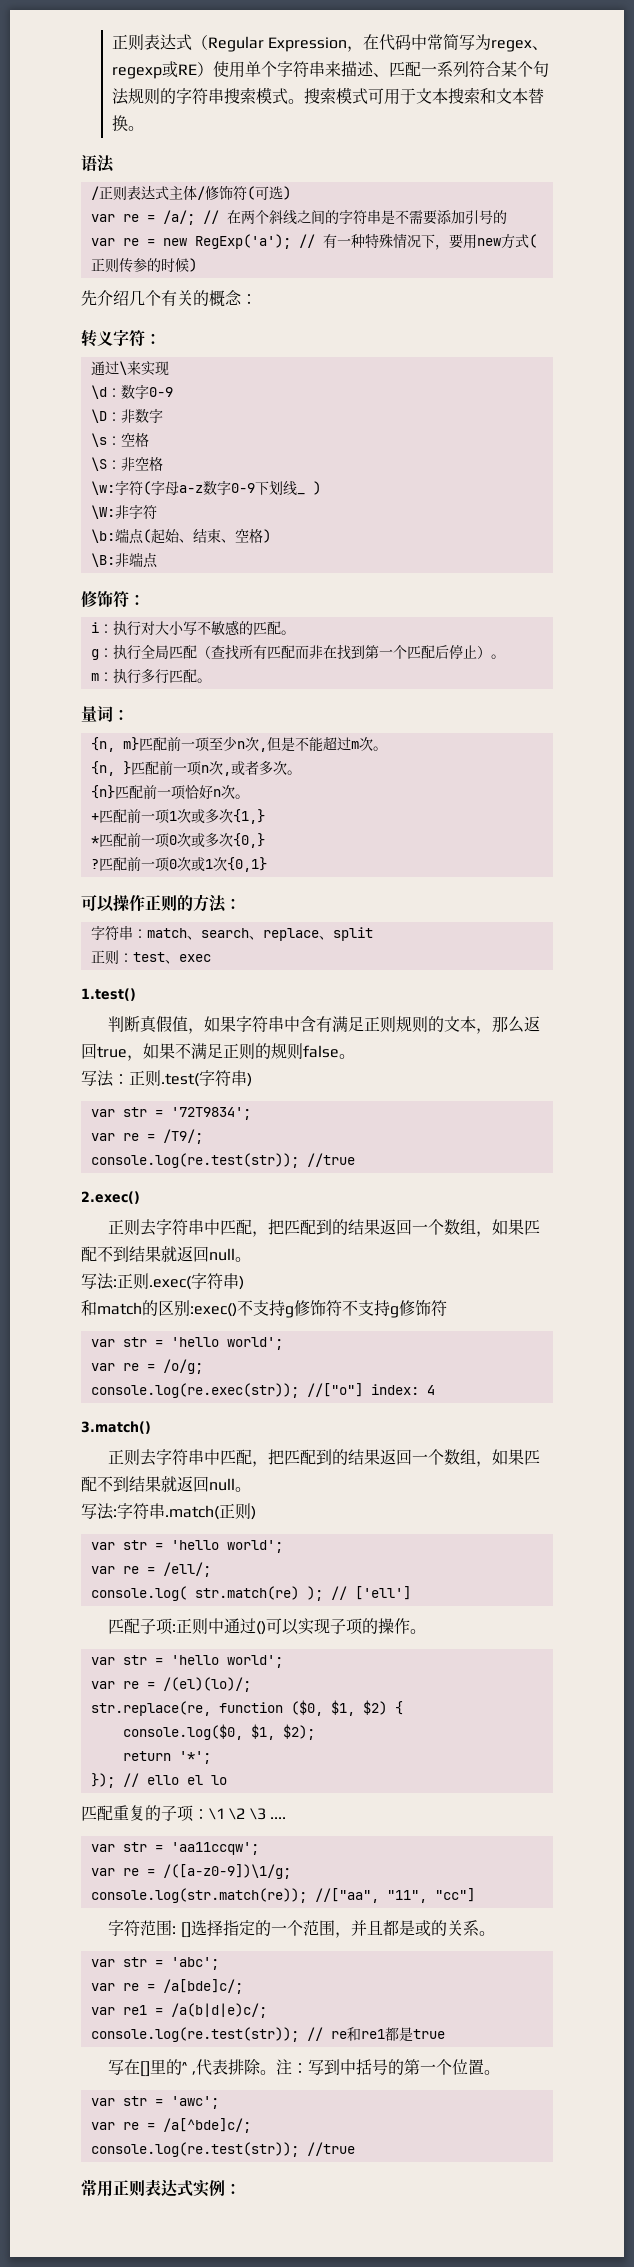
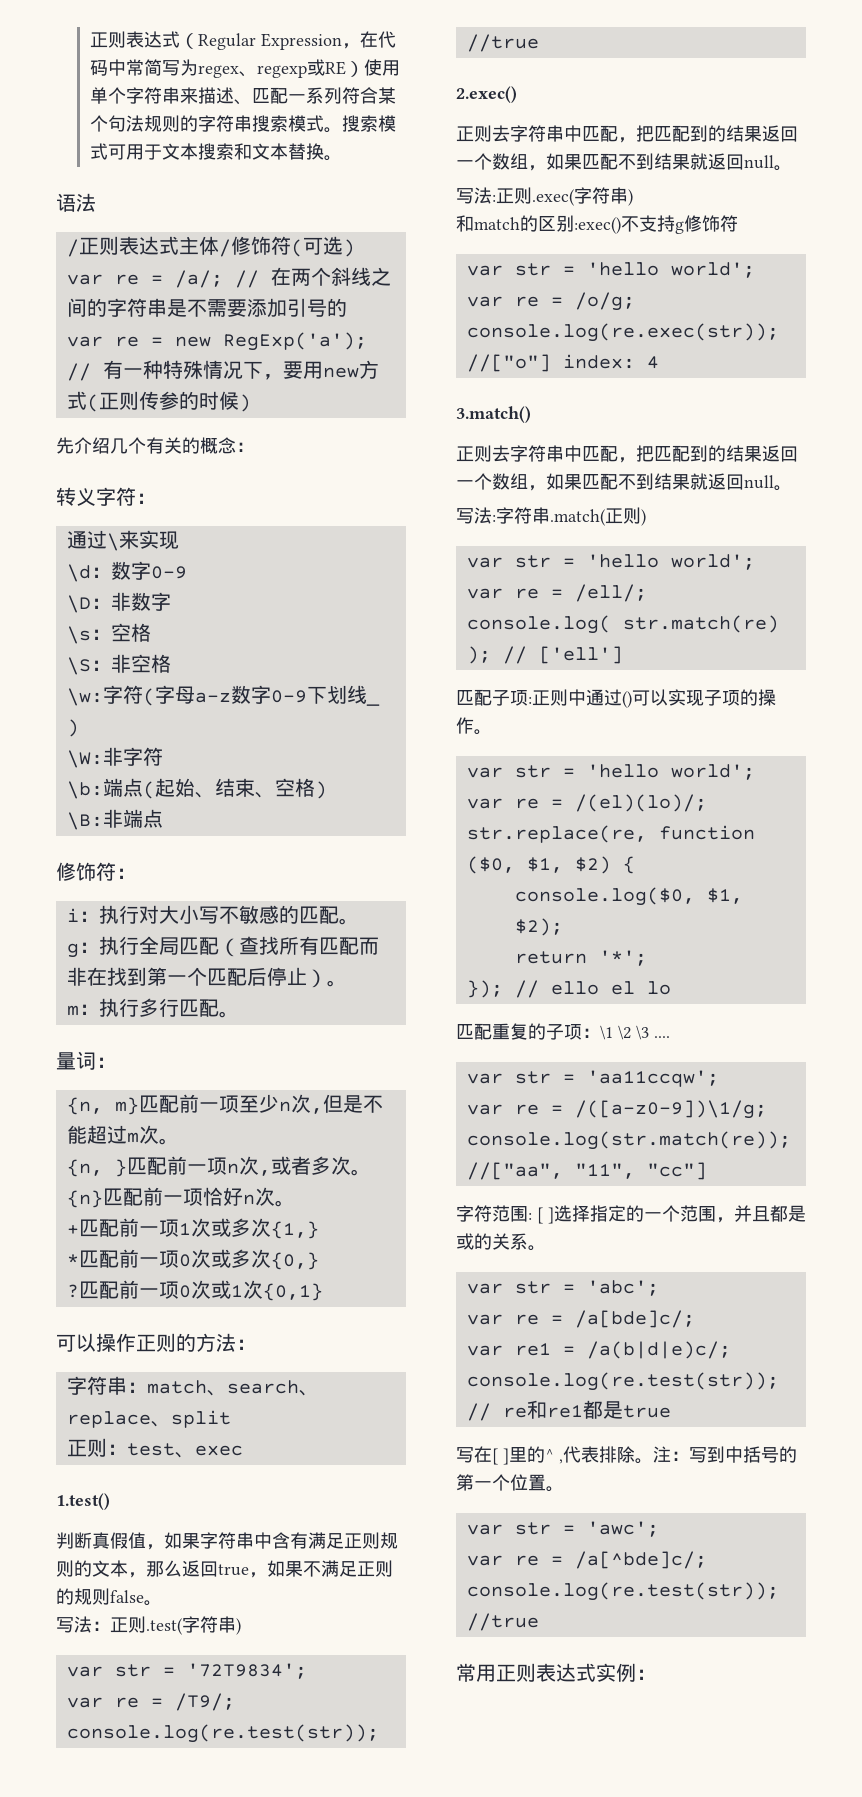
- 和match的区别:exec()不支持g修饰符不支持g修饰符
+ 和match的区别:exec()不支持g修饰符
- 字符范围: []选择指定的一个范围，并且都是或的关系。
+ 字符范围: [ ]选择指定的一个范围，并且都是或的关系。
- 写在[]里的^ ,代表排除。
+ 写在[ ]里的^ ,代表排除。

